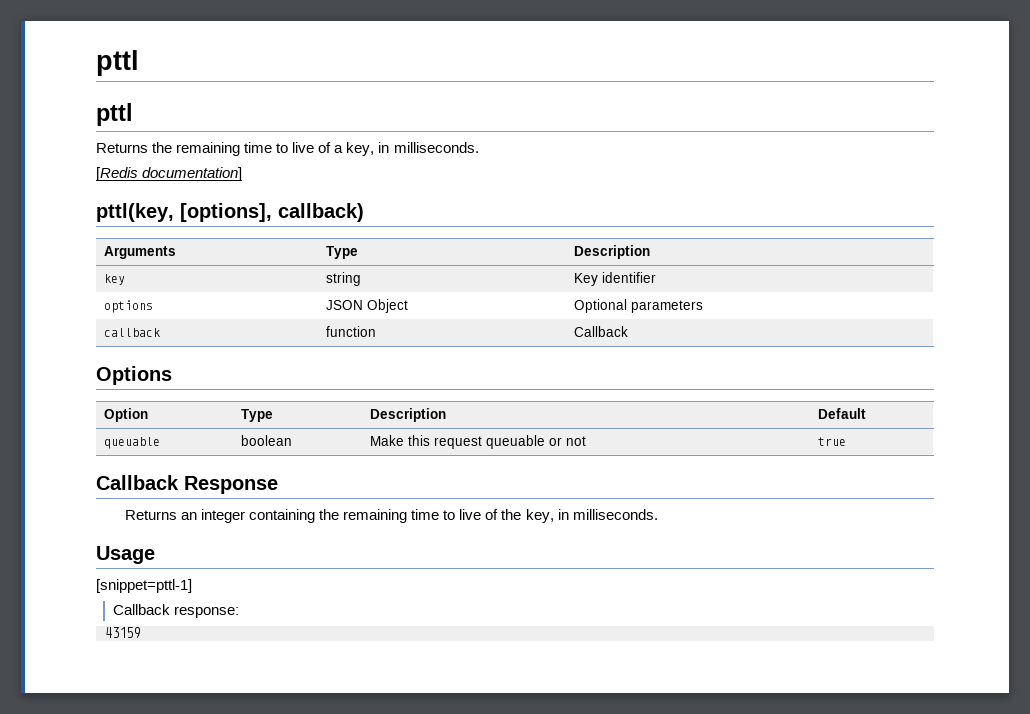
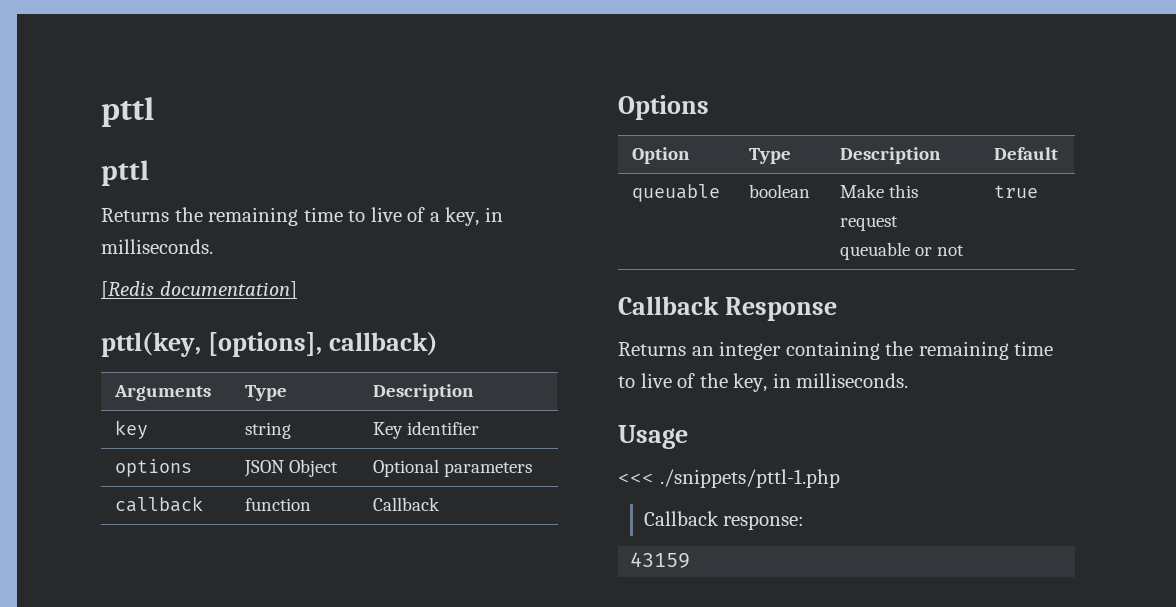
- [snippet=pttl-1]
+ <<< ./snippets/pttl-1.php

